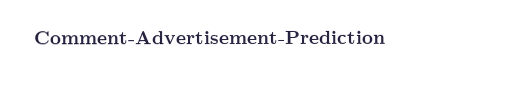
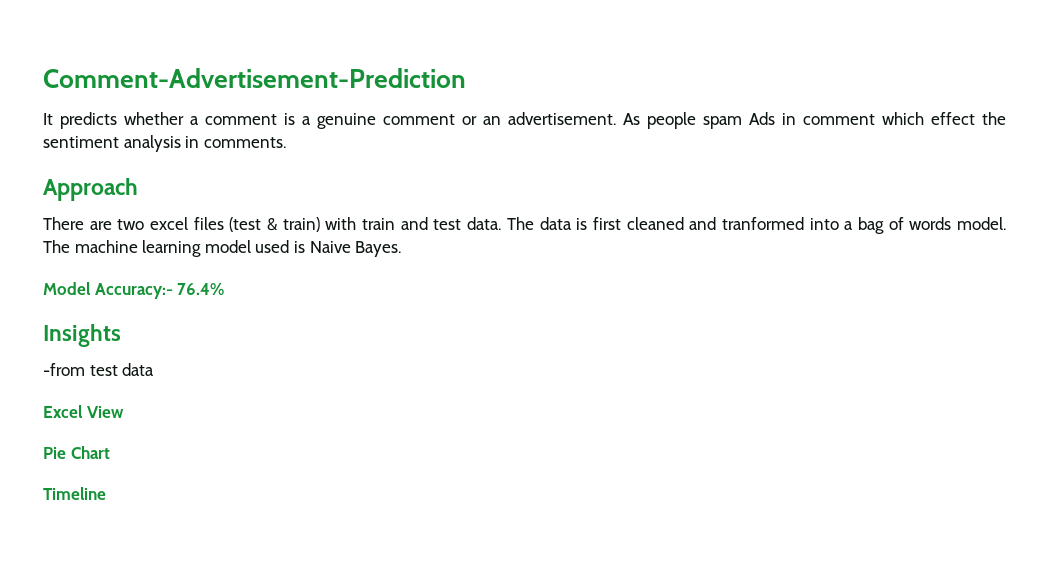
+ It predicts whether a comment is a genuine comment or an advertisement. As people spam Ads in comment which effect the sentiment analysis in comments.
+ Approach
+ There are two excel files (test & train) with train and test data. The data is first cleaned and tranformed into a bag of words model. The machine learning model used is Naive Bayes.
+ Model Accuracy:- 76.4%
+ Insights
+ -from test data
+ Excel View
+ Pie Chart
+ Timeline

